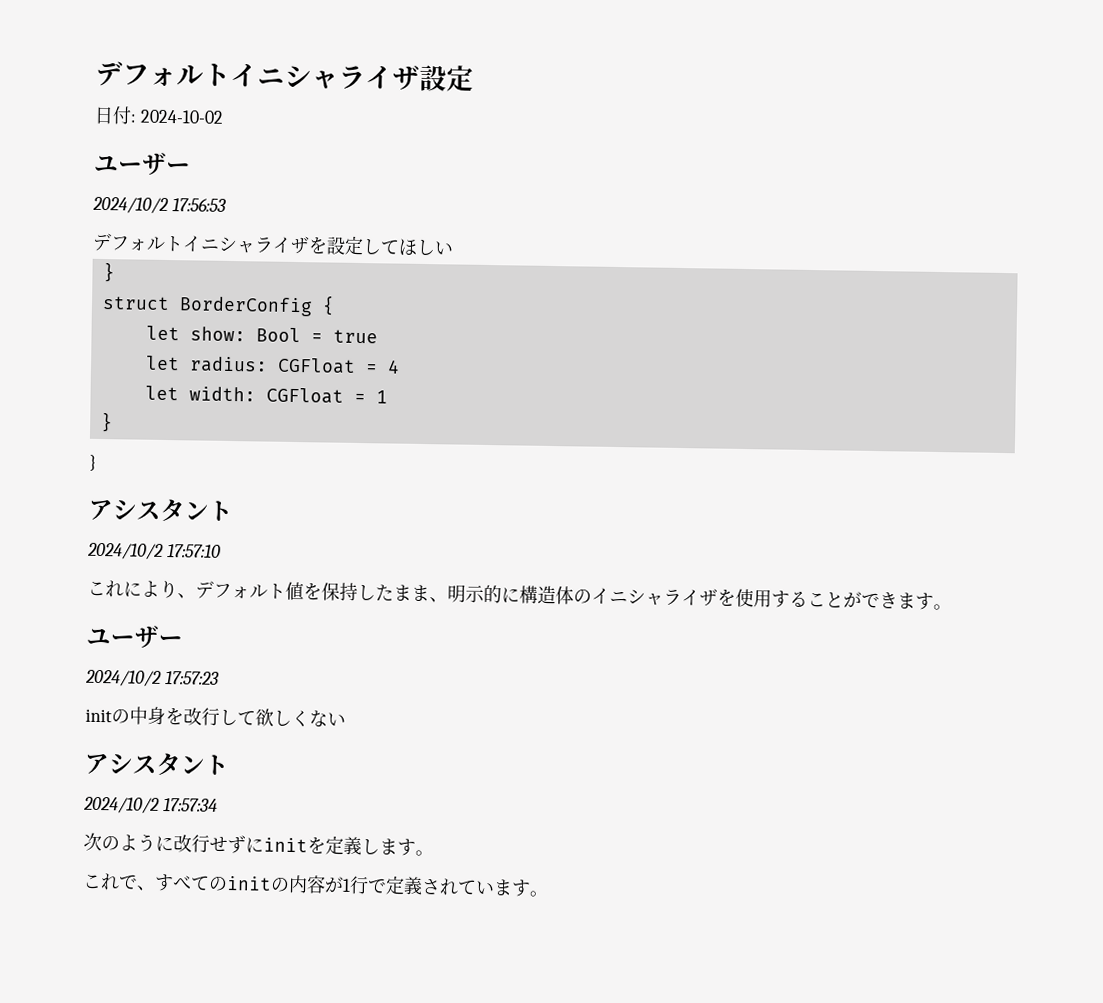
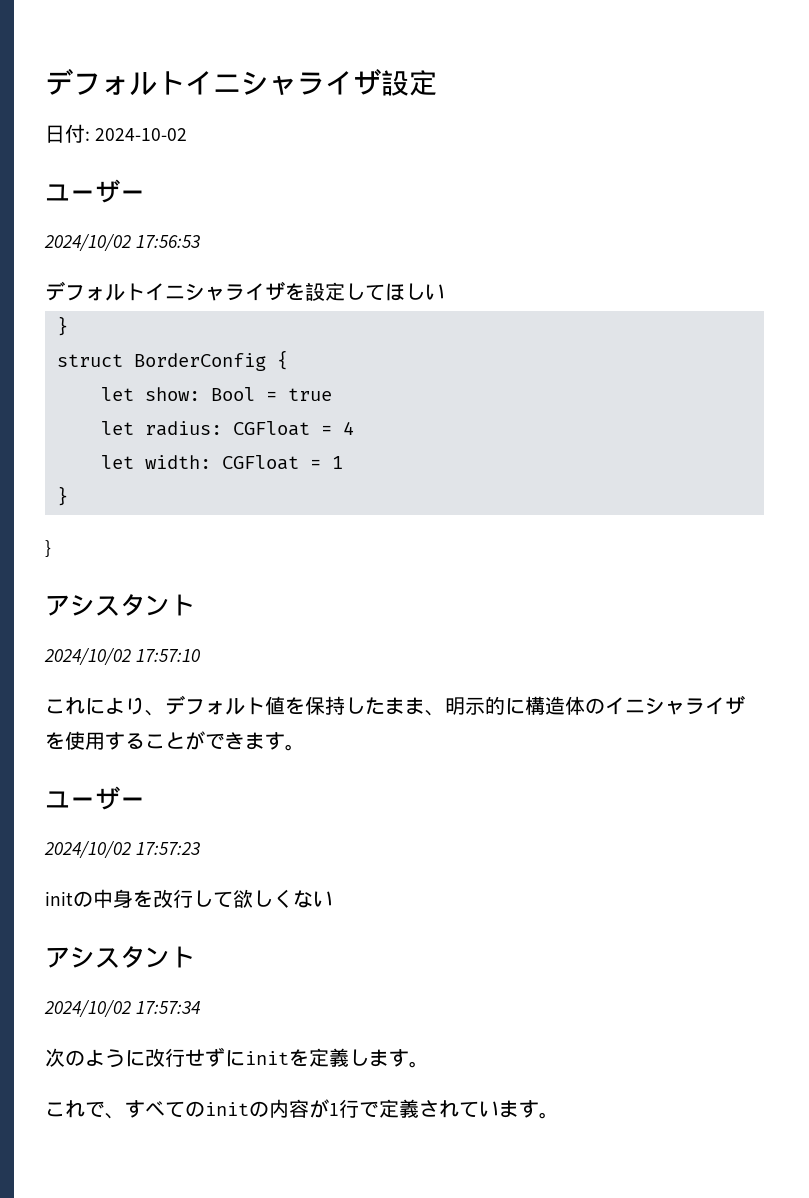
- 2024/10/2 17:56:53
+ 2024/10/02 17:56:53
- 2024/10/2 17:57:10
+ 2024/10/02 17:57:10
- 2024/10/2 17:57:23
+ 2024/10/02 17:57:23
- 2024/10/2 17:57:34
+ 2024/10/02 17:57:34

